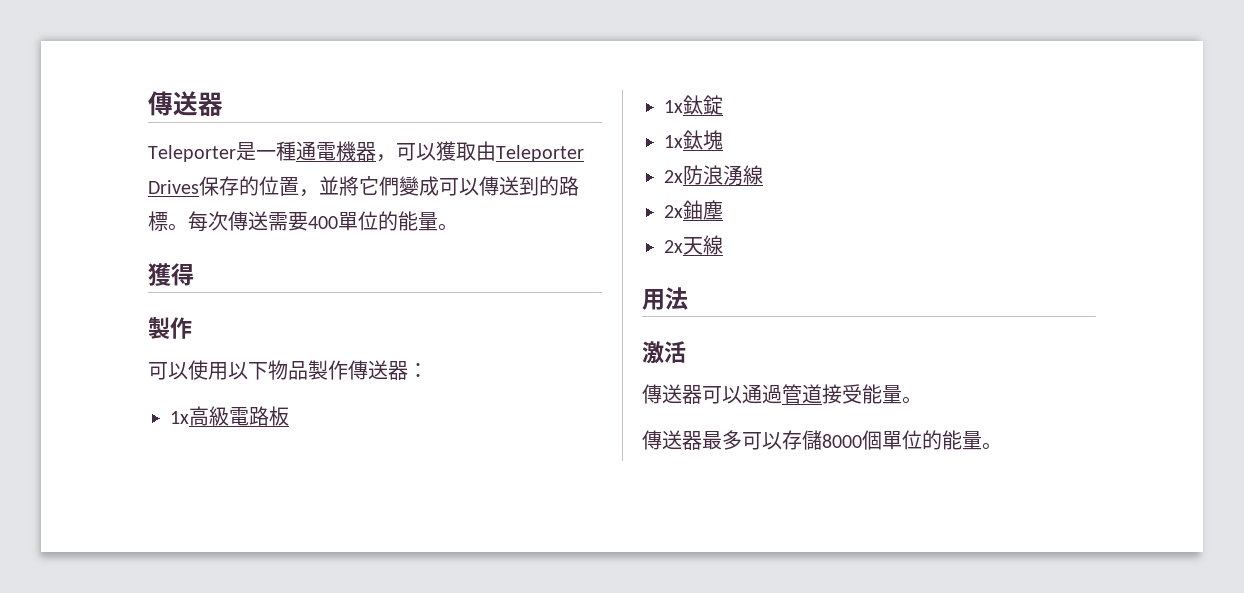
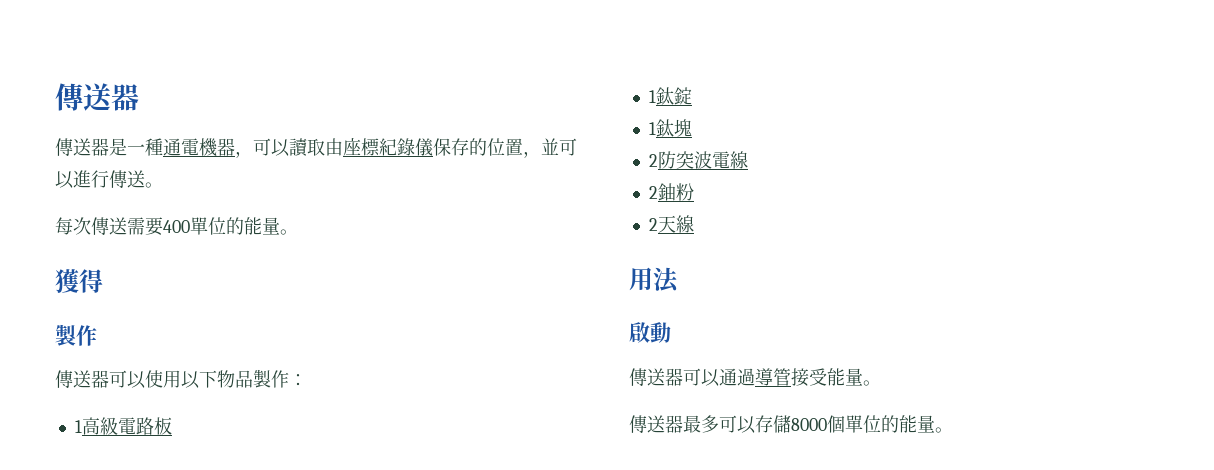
- Teleporter是一種通電機器，可以獲取由Teleporter Drives保存的位置，並將它們變成可以傳送到的路標。每次傳送需要400單位的能量。
+ 傳送器是一種通電機器，可以讀取由座標紀錄儀保存的位置，並可以進行傳送。
+ 每次傳送需要400單位的能量。
- 可以使用以下物品製作傳送器：
+ 傳送器可以使用以下物品製作：
- 1x高級電路板
+ 1高級電路板
- 1x鈦錠
+ 1鈦錠
- 1x鈦塊
+ 1鈦塊
- 2x防浪湧線
- 2x鈾塵
- 2x天線
+ 2防突波電線
+ 2鈾粉
+ 2天線
- 激活
+ 啟動
- 傳送器可以通過管道接受能量。
+ 傳送器可以通過導管接受能量。

